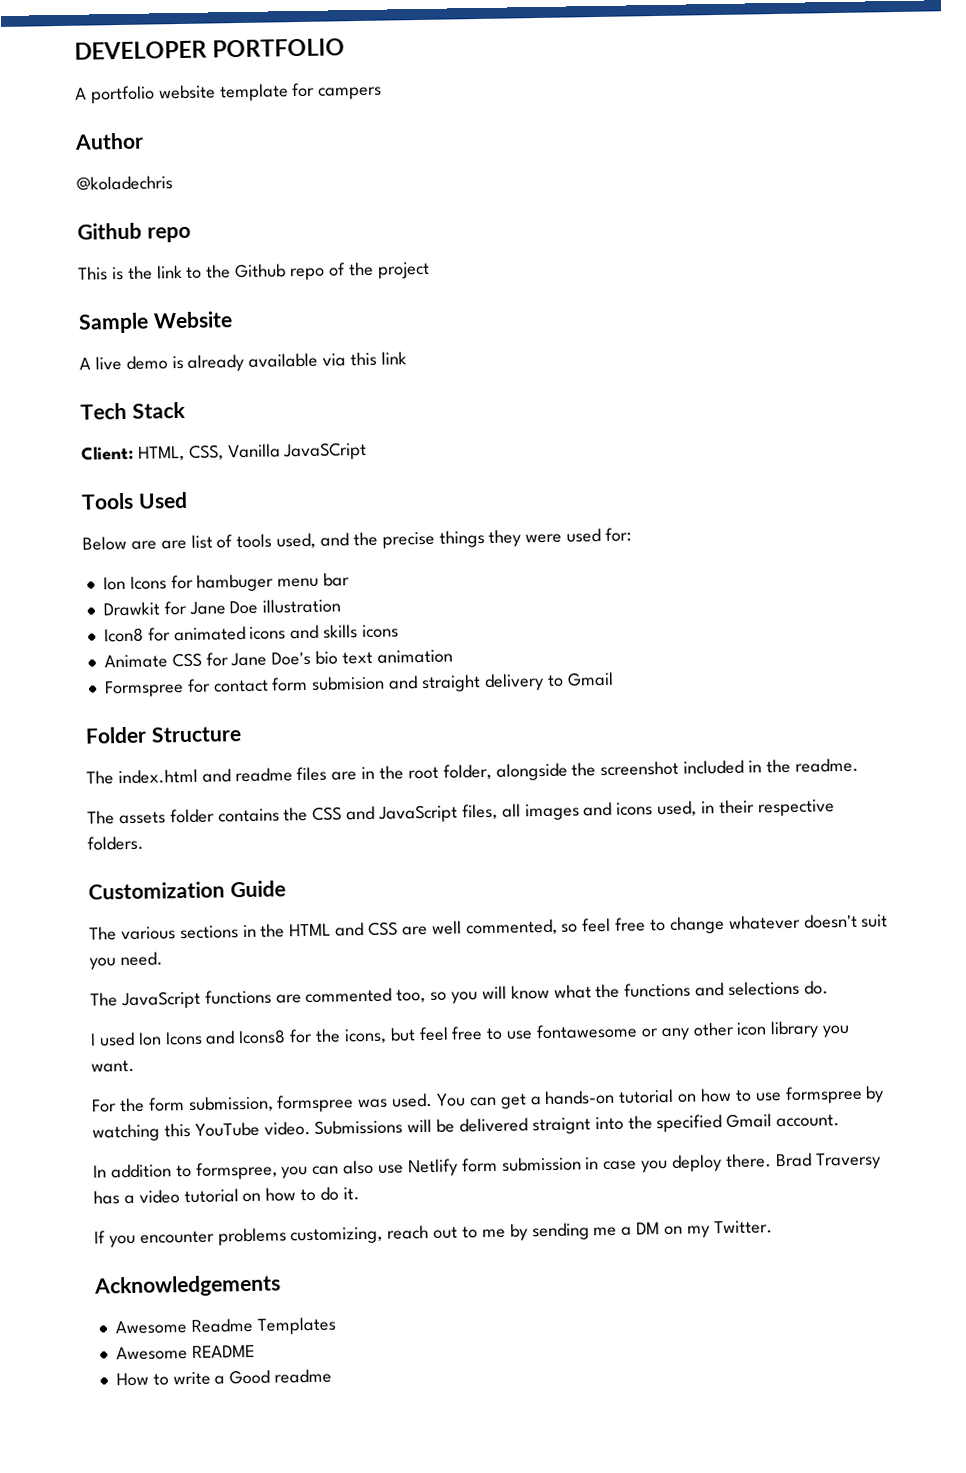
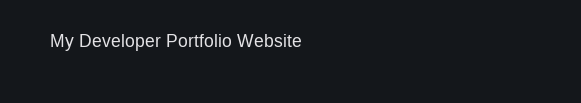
- DEVELOPER PORTFOLIO
- A portfolio website template for campers
- Author
- @koladechris
- Github repo
- This is the link to the Github repo of the project
- Sample Website
- A live demo is already available via this link
- Tech Stack
- Client: HTML, CSS, Vanilla JavaSCript
- Tools Used
- Below are are list of tools used, and the precise things they were used for:
- Ion Icons for hambuger menu bar
- Drawkit for Jane Doe illustration
- Icon8 for animated icons and skills icons
- Animate CSS for Jane Doe's bio text animation
- Formspree for contact form submision and straight delivery to Gmail
- Folder Structure
- The index.html and readme files are in the root folder, alongside the screenshot included in the readme.
- The assets folder contains the CSS and JavaScript files, all images and icons used, in their respective folders.
- Customization Guide
- The various sections in the HTML and CSS are well commented, so feel free to change whatever doesn't suit you need.
- The JavaScript functions are commented too, so you will know what the functions and selections do.
- I used Ion Icons and Icons8 for the icons, but feel free to use fontawesome or any other icon library you want.
- For the form submission, formspree was used. You can get a hands-on tutorial on how to use formspree by watching this YouTube video. Submissions will be delivered straignt into the specified Gmail account.
- In addition to formspree, you can also use Netlify form submission in case you deploy there. Brad Traversy has a video tutorial on how to do it.
- If you encounter problems customizing, reach out to me by sending me a DM on my Twitter.
- Acknowledgements
- Awesome Readme Templates
- Awesome README
- How to write a Good readme
+ My Developer Portfolio Website

